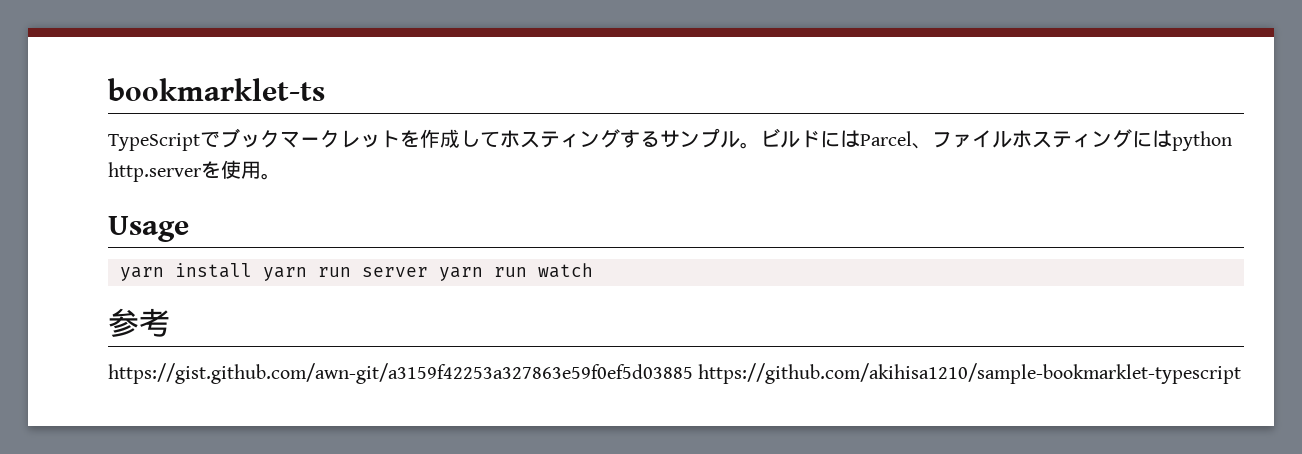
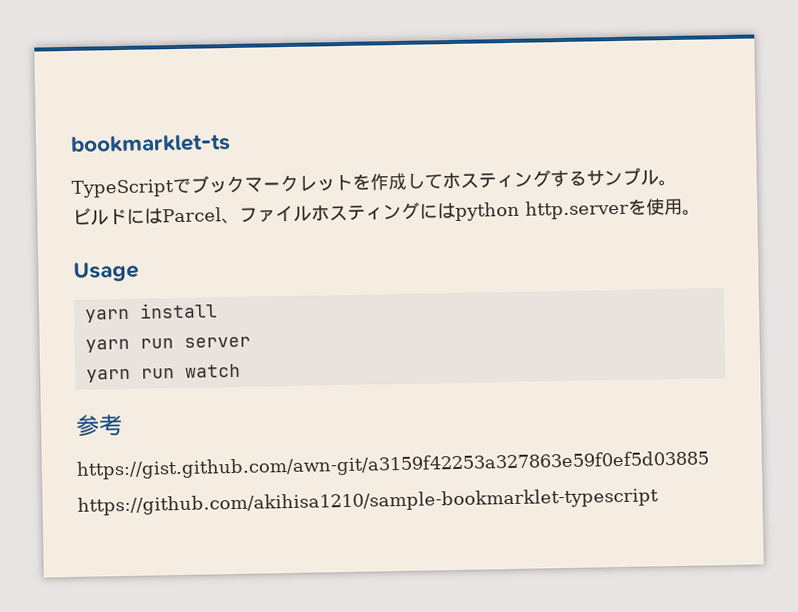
- TypeScriptでブックマークレットを作成してホスティングするサンプル。ビルドにはParcel、ファイルホスティングにはpython http.serverを使用。
+ TypeScriptでブックマークレットを作成してホスティングするサンプル。
+ ビルドにはParcel、ファイルホスティングにはpython http.serverを使用。
- yarn install yarn run server yarn run watch
+ yarn install
+ yarn run server
+ yarn run watch
- https://gist.github.com/awn-git/a3159f42253a327863e59f0ef5d03885 https://github.com/akihisa1210/sample-bookmarklet-typescript
+ https://gist.github.com/awn-git/a3159f42253a327863e59f0ef5d03885
+ https://github.com/akihisa1210/sample-bookmarklet-typescript

